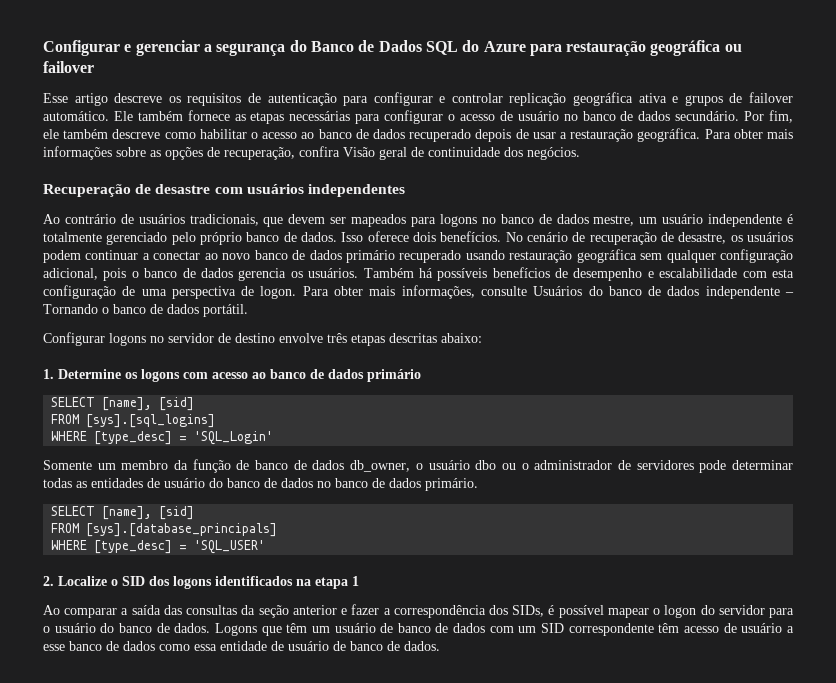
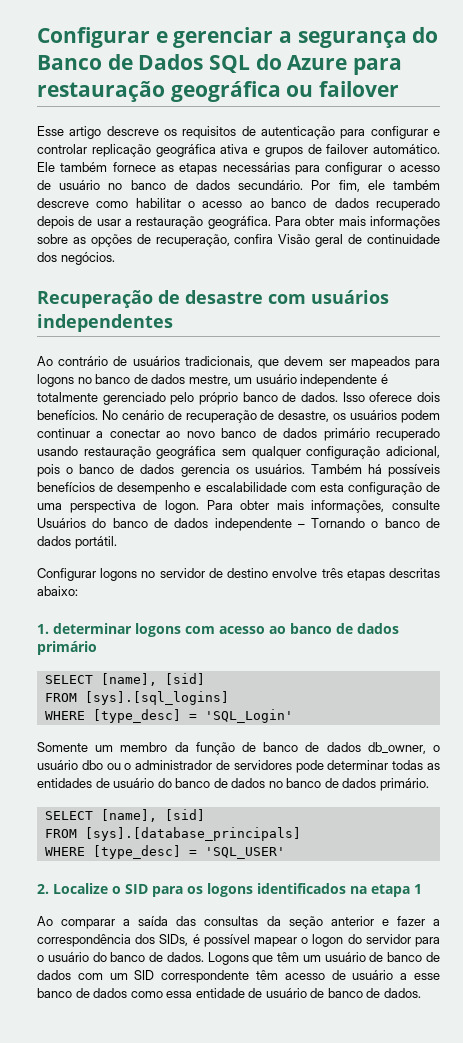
- 1. Determine os logons com acesso ao banco de dados primário
+ 1. determinar logons com acesso ao banco de dados primário
- 2. Localize o SID dos logons identificados na etapa 1
+ 2. Localize o SID para os logons identificados na etapa 1

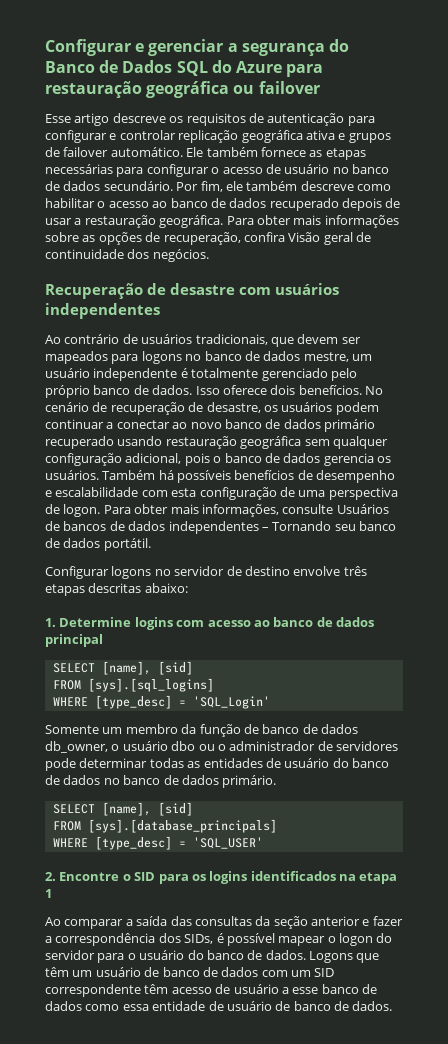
- Para obter mais informações, consulte Usuários do banco de dados independente – Tornando o banco de dados portátil.
+ Para obter mais informações, consulte Usuários de bancos de dados independentes – Tornando seu banco de dados portátil.
- 1. determinar logons com acesso ao banco de dados primário
+ 1. Determine logins com acesso ao banco de dados principal
- 2. Localize o SID para os logons identificados na etapa 1
+ 2. Encontre o SID para os logins identificados na etapa 1

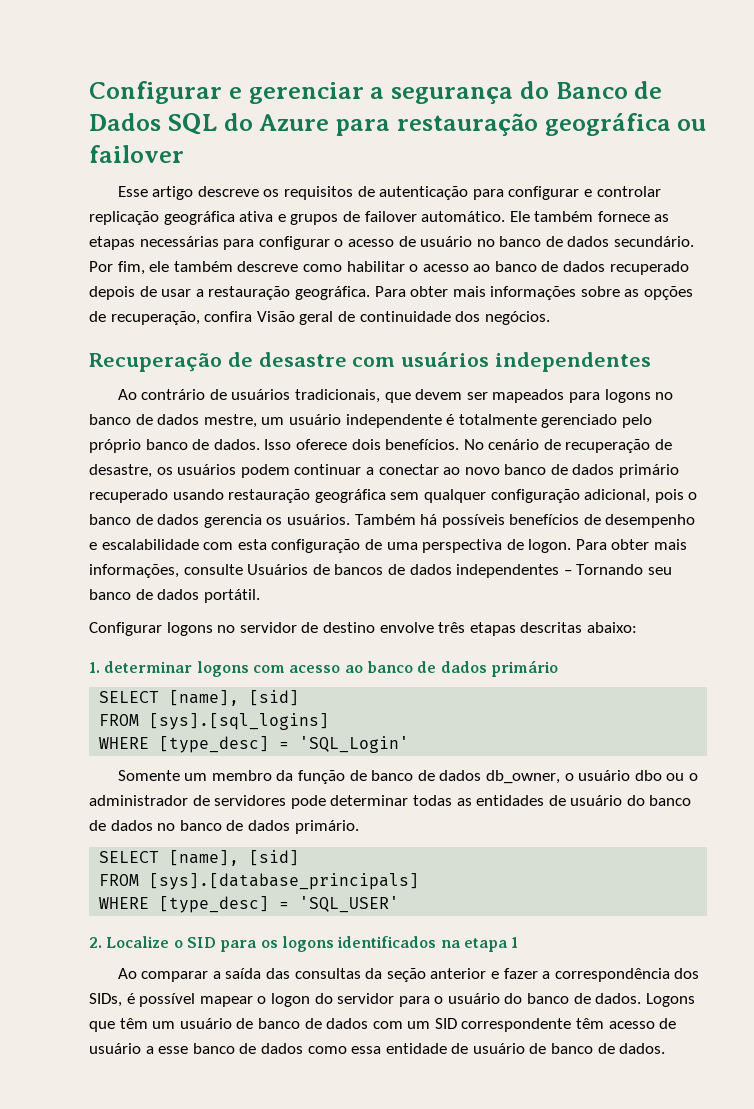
- 1. Determine logins com acesso ao banco de dados principal
+ 1. determinar logons com acesso ao banco de dados primário
- 2. Encontre o SID para os logins identificados na etapa 1
+ 2. Localize o SID para os logons identificados na etapa 1

